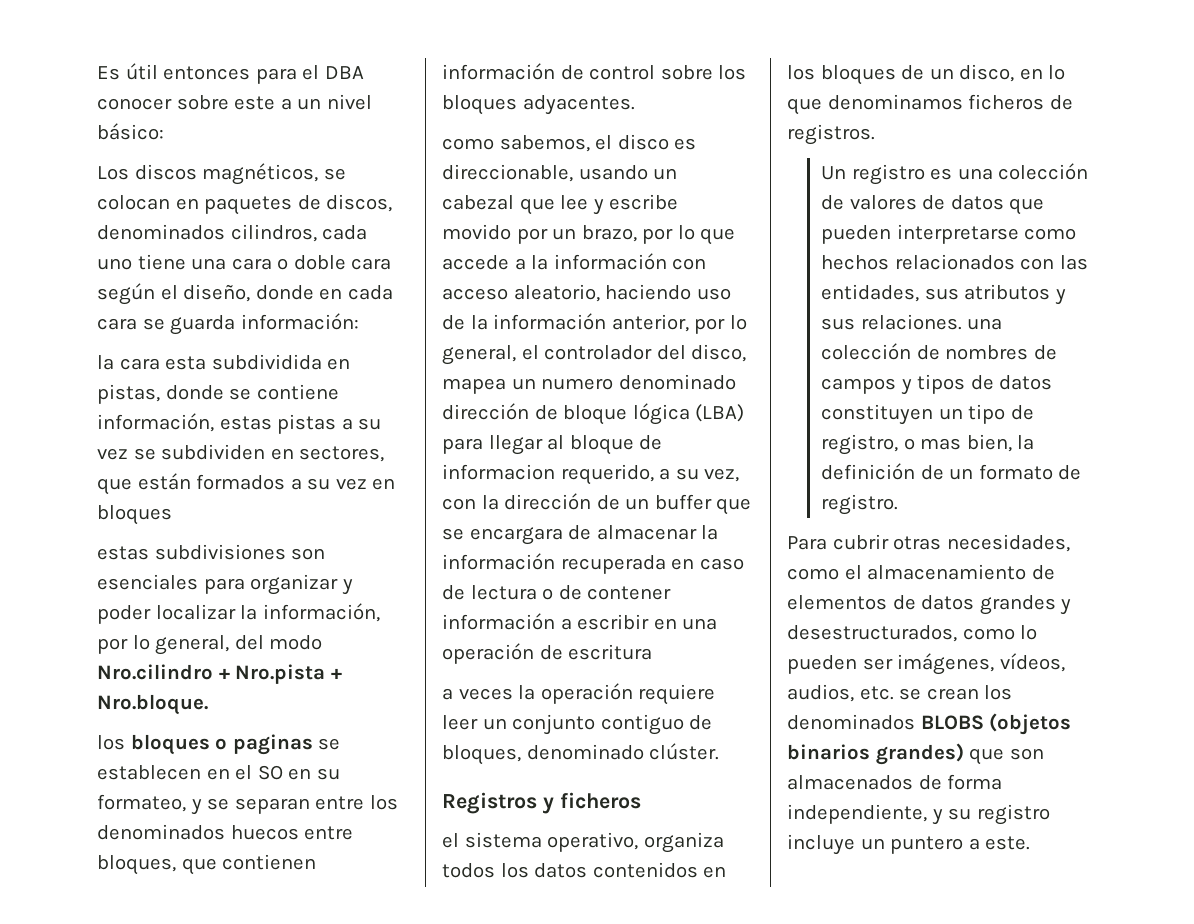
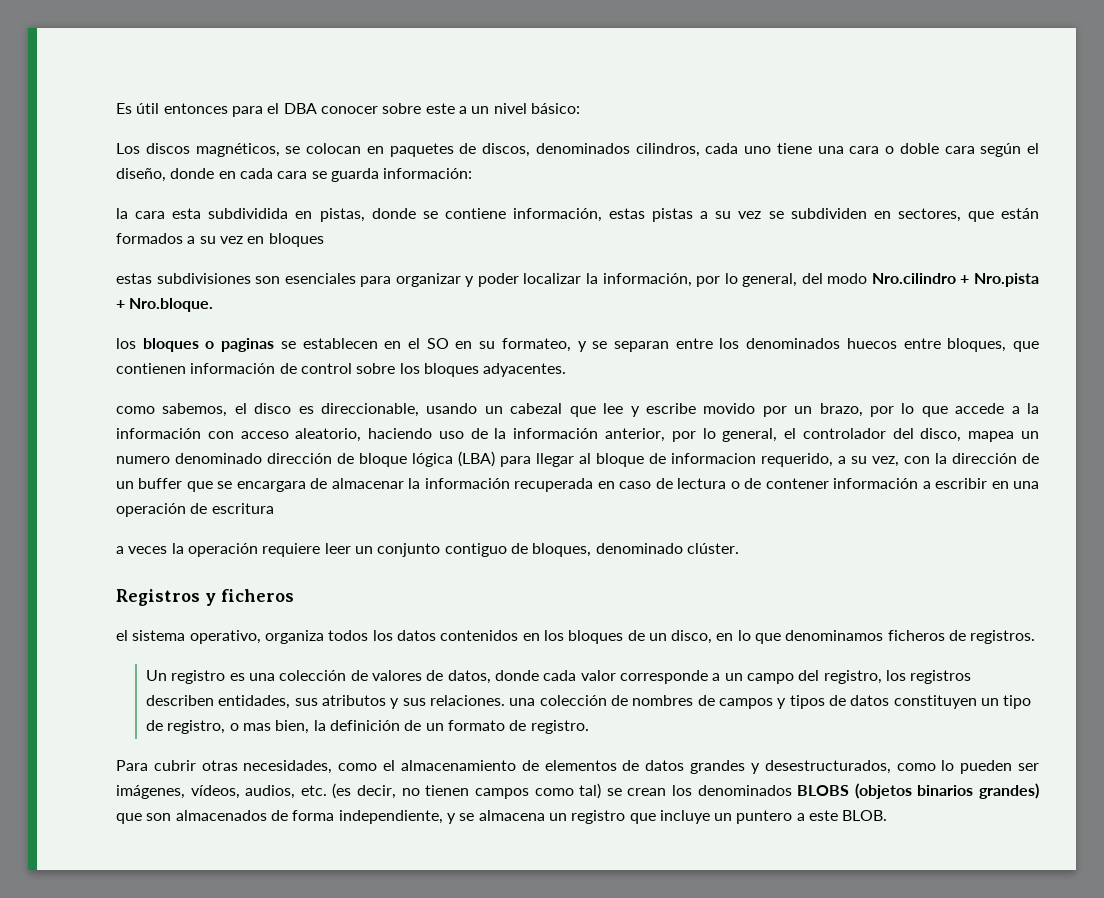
- Un registro es una colección de valores de datos que pueden interpretarse como hechos relacionados con las entidades, sus atributos y sus relaciones. una colección de nombres de campos y tipos de datos constituyen un tipo de registro, o mas bien, la definición de un formato de registro.
+ Un registro es una colección de valores de datos, donde cada valor corresponde a un campo del registro, los registros describen entidades, sus atributos y sus relaciones. una colección de nombres de campos y tipos de datos constituyen un tipo de registro, o mas bien, la definición de un formato de registro.
- Para cubrir otras necesidades, como el almacenamiento de elementos de datos grandes y desestructurados, como lo pueden ser imágenes, vídeos, audios, etc. se crean los denominados BLOBS (objetos binarios grandes) que son almacenados de forma independiente, y su registro incluye un puntero a este.
+ Para cubrir otras necesidades, como el almacenamiento de elementos de datos grandes y desestructurados, como lo pueden ser imágenes, vídeos, audios, etc. (es decir, no tienen campos como tal) se crean los denominados BLOBS (objetos binarios grandes) que son almacenados de forma independiente, y se almacena un registro que incluye un puntero a este BLOB.

